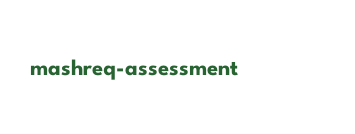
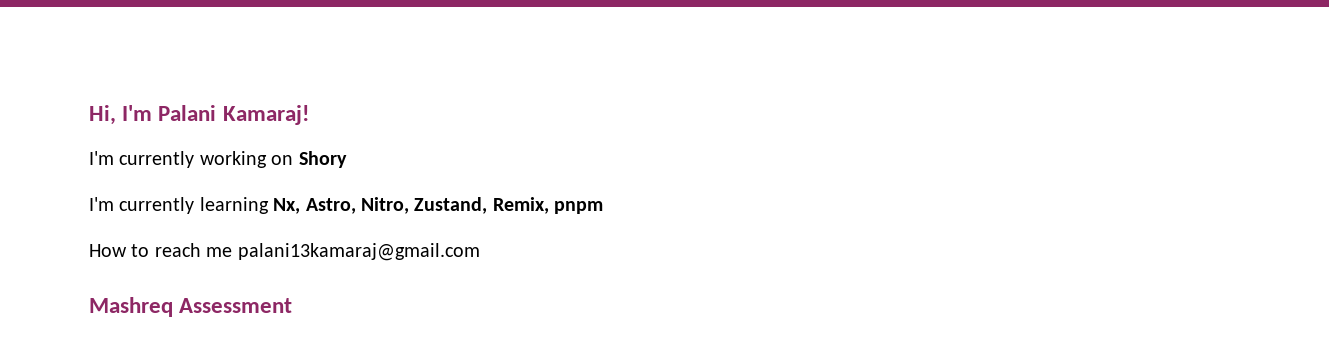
- mashreq-assessment
+ Hi, I'm Palani Kamaraj!
+ I'm currently working on Shory
+ I'm currently learning Nx, Astro, Nitro, Zustand, Remix, pnpm
+ How to reach me palani13kamaraj@gmail.com
+ Mashreq Assessment

